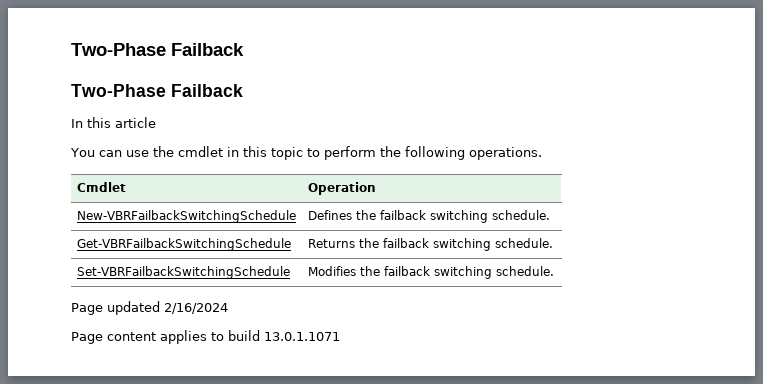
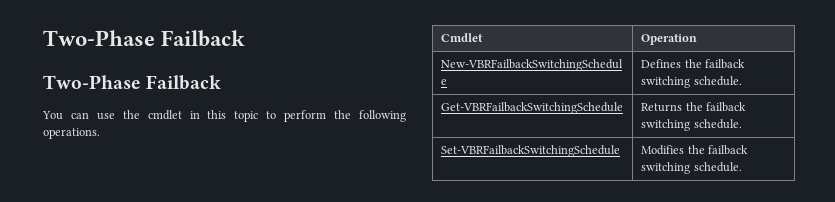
- In this article
- Page updated 2/16/2024
- Page content applies to build 13.0.1.1071

